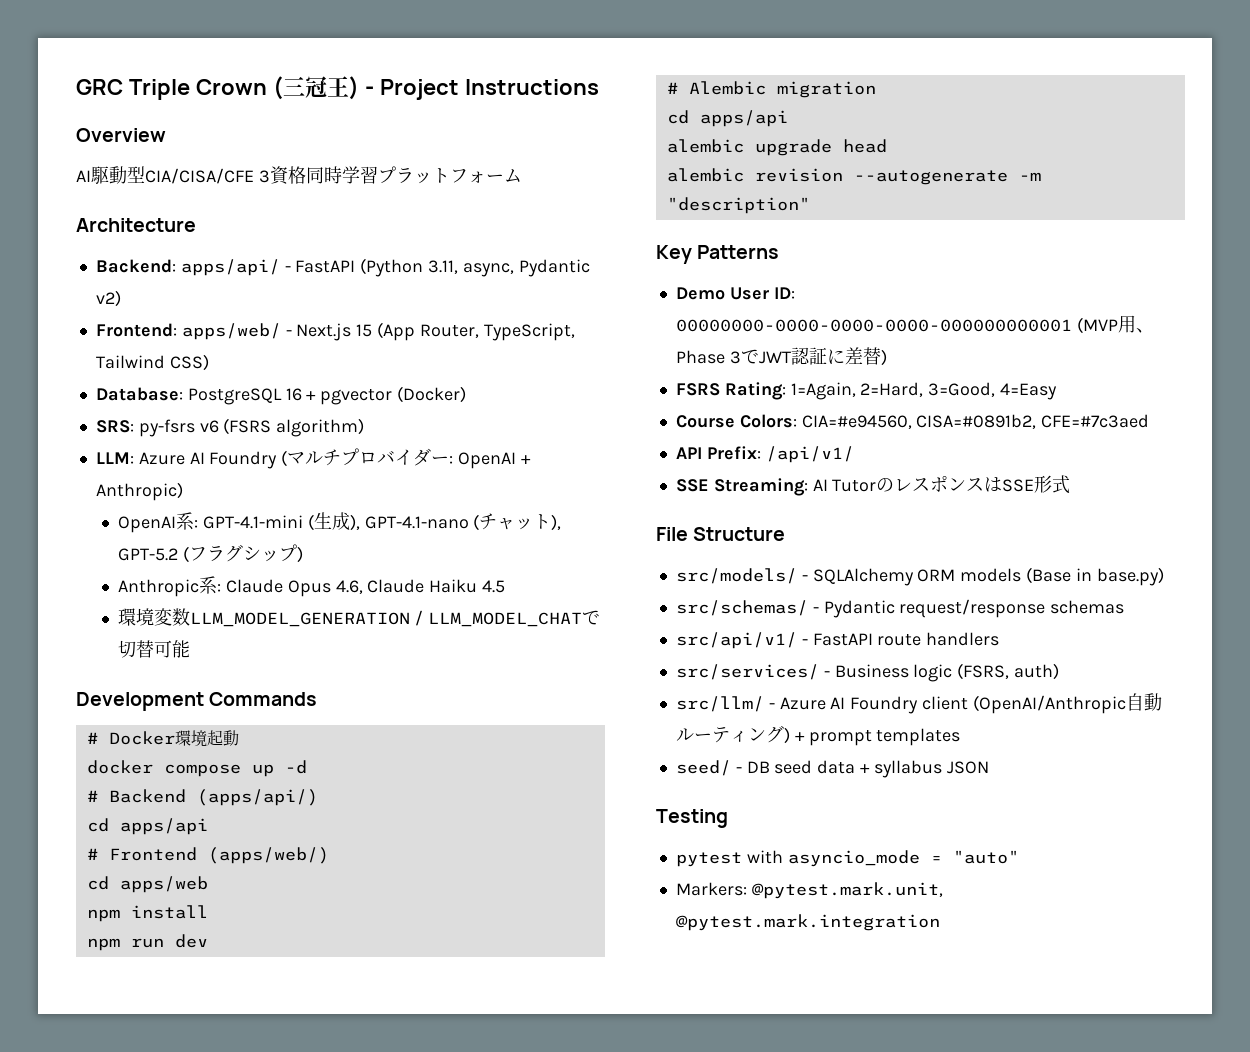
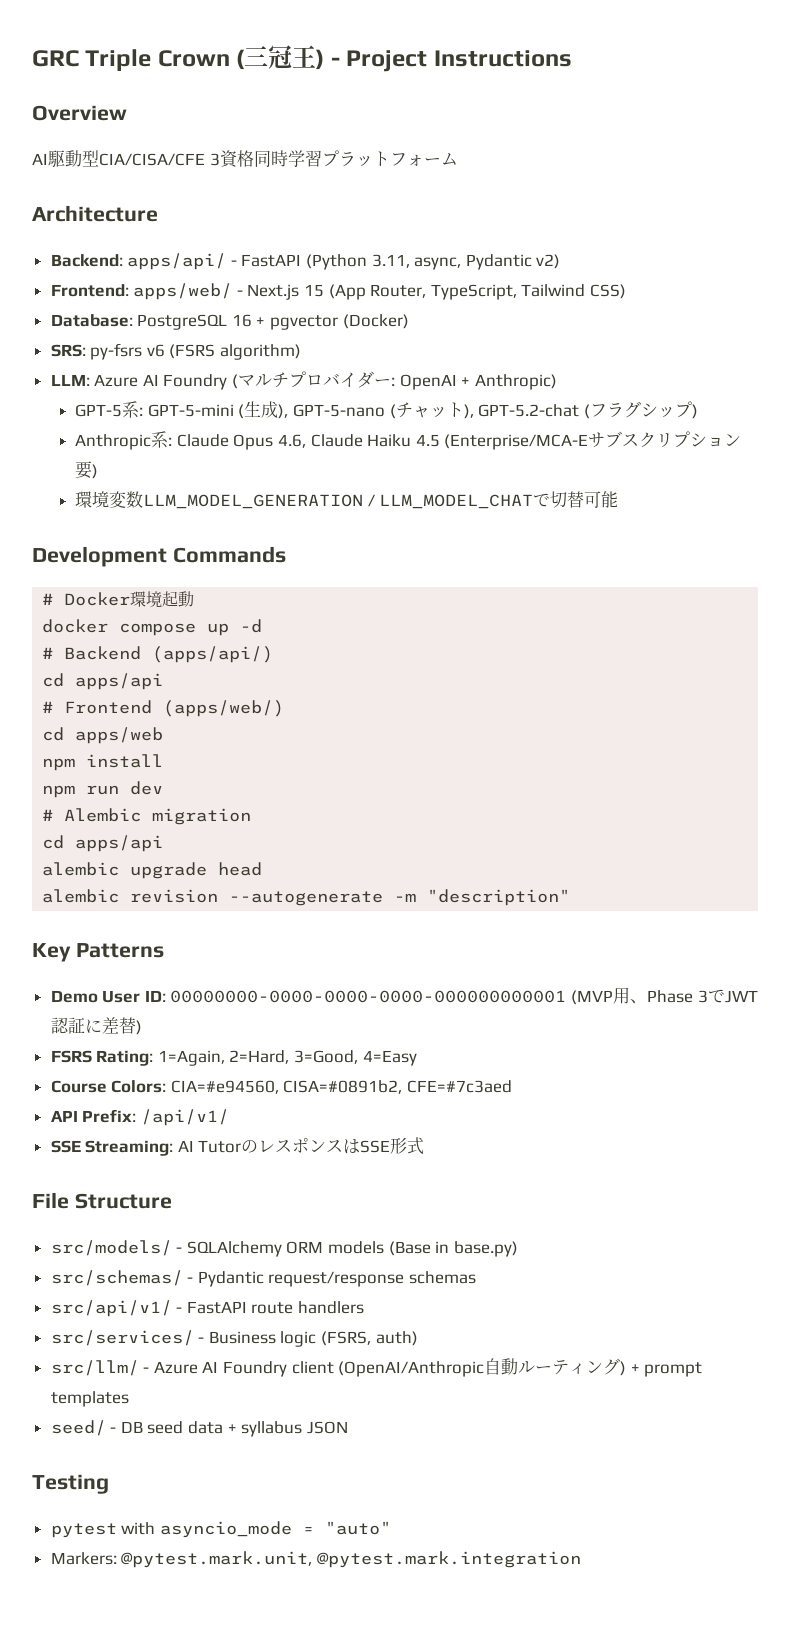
- OpenAI系: GPT-4.1-mini (生成), GPT-4.1-nano (チャット), GPT-5.2 (フラグシップ)
+ GPT-5系: GPT-5-mini (生成), GPT-5-nano (チャット), GPT-5.2-chat (フラグシップ)
- Anthropic系: Claude Opus 4.6, Claude Haiku 4.5
+ Anthropic系: Claude Opus 4.6, Claude Haiku 4.5 (Enterprise/MCA-Eサブスクリプション要)

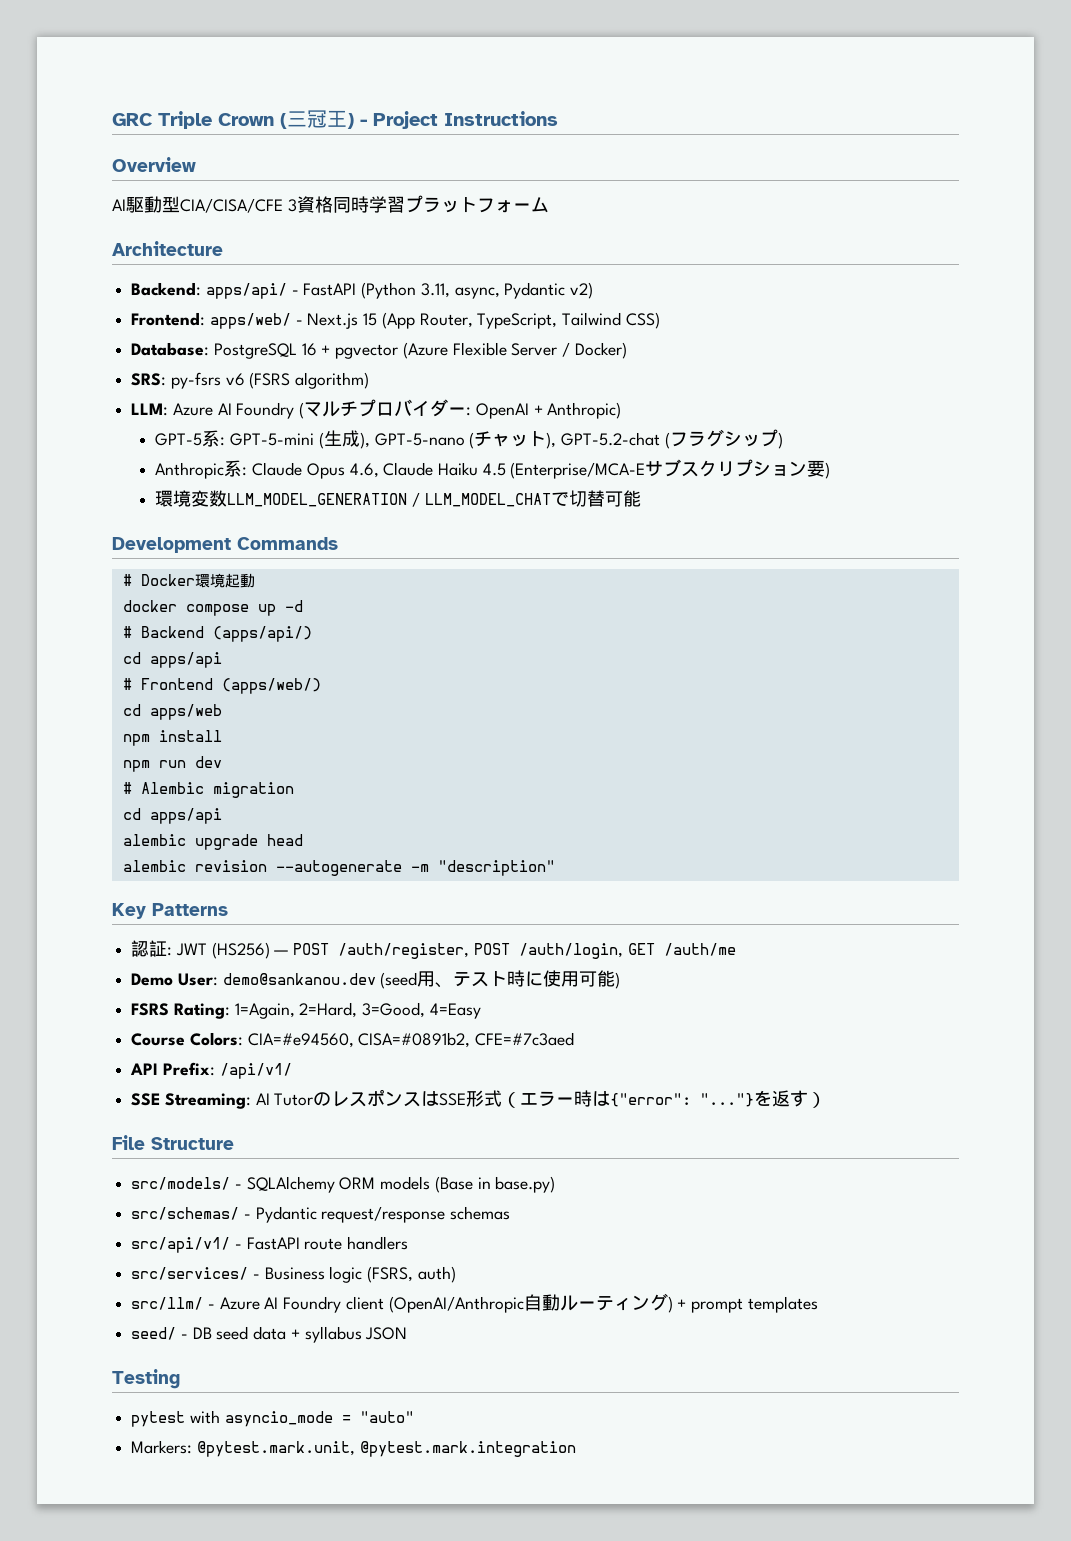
- Database: PostgreSQL 16 + pgvector (Docker)
+ Database: PostgreSQL 16 + pgvector (Azure Flexible Server / Docker)
- Demo User ID: 00000000-0000-0000-0000-000000000001 (MVP用、Phase 3でJWT認証に差替)
+ 認証: JWT (HS256) — POST /auth/register, POST /auth/login, GET /auth/me
+ Demo User: demo@sankanou.dev (seed用、テスト時に使用可能)
- SSE Streaming: AI TutorのレスポンスはSSE形式
+ SSE Streaming: AI TutorのレスポンスはSSE形式（エラー時は{"error": "..."}を返す）

